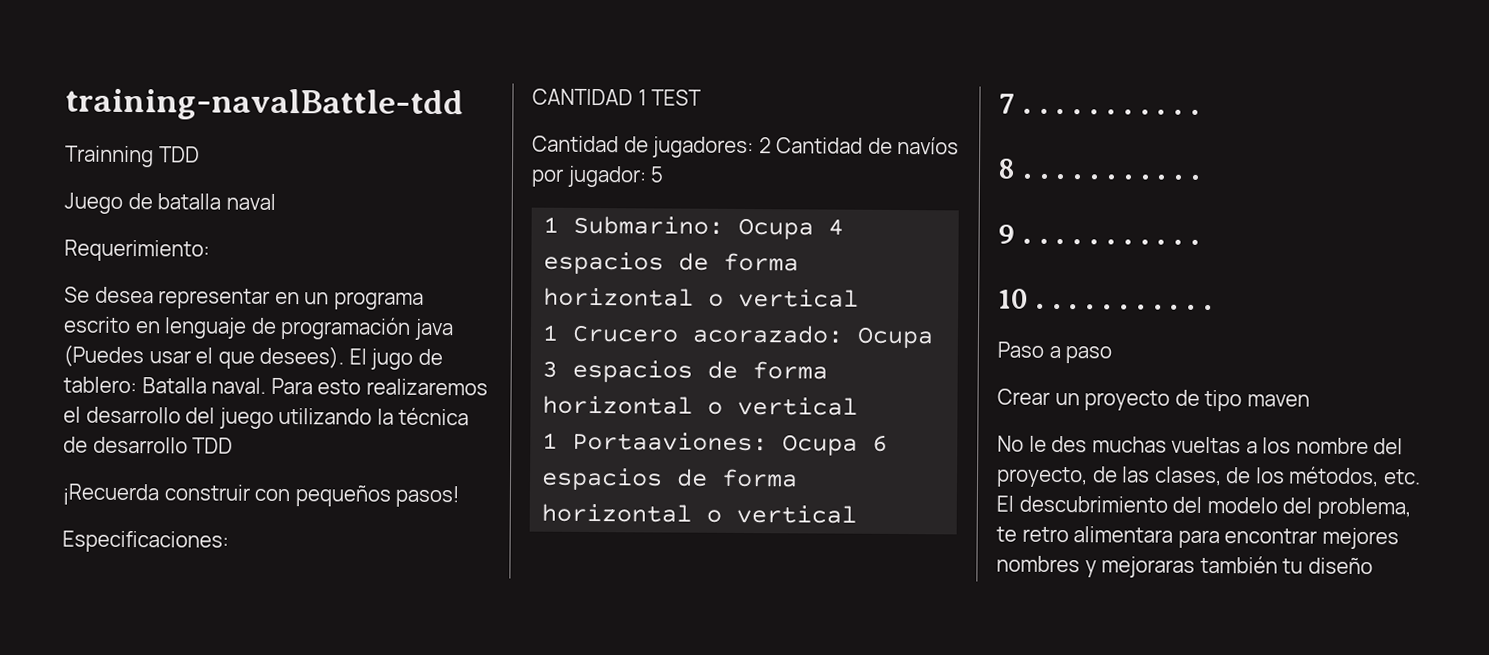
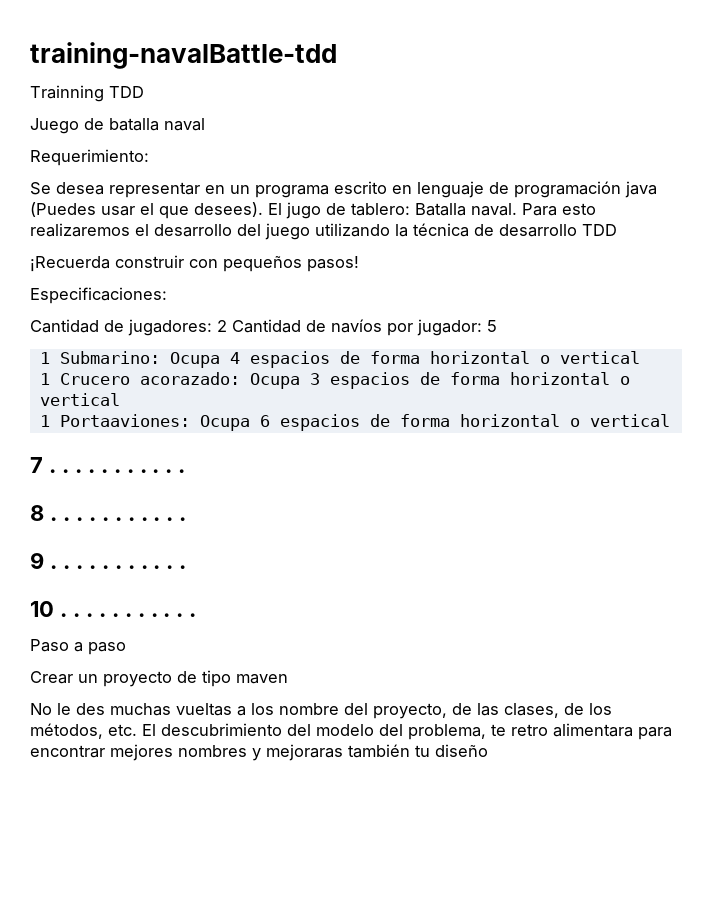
- CANTIDAD 1 TEST

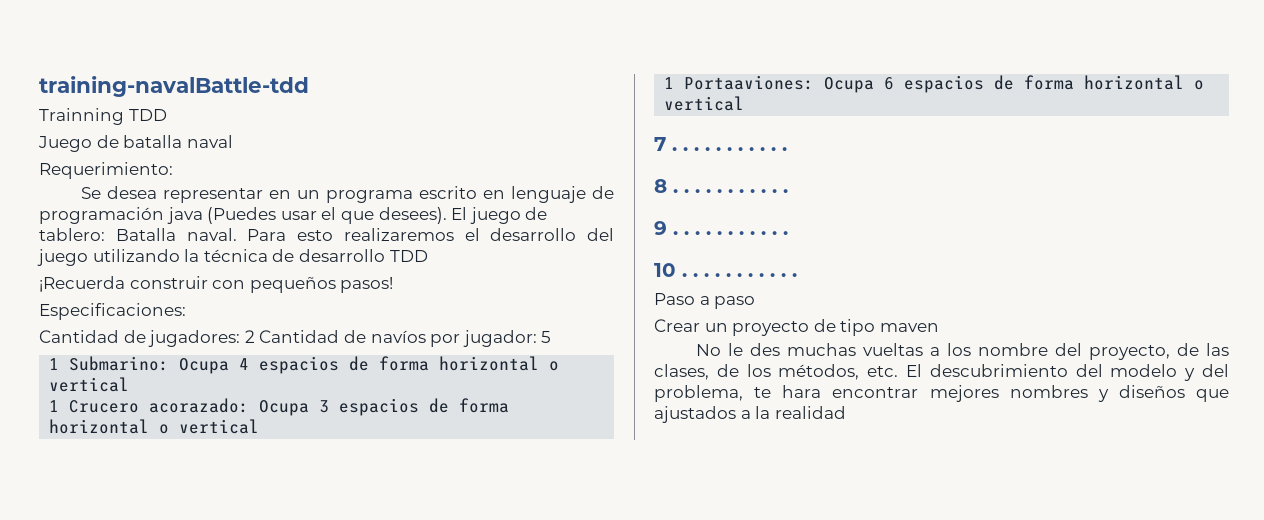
- El jugo de tablero: Batalla naval.
+ El juego de tablero: Batalla naval.
- No le des muchas vueltas a los nombre del proyecto, de las clases, de los métodos, etc. El descubrimiento del modelo del problema, te retro alimentara para encontrar mejores nombres y mejoraras también tu diseño
+ No le des muchas vueltas a los nombre del proyecto, de las clases, de los métodos, etc. El descubrimiento del modelo y del problema, te hara encontrar mejores nombres y diseños que ajustados a la realidad

